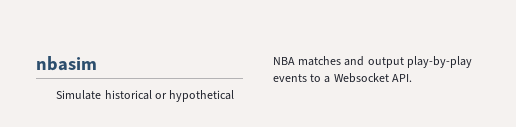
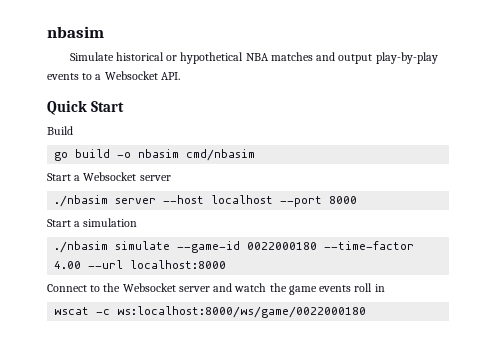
+ Quick Start
+ Build
+ go build -o nbasim cmd/nbasim
+ Start a Websocket server
+ ./nbasim server --host localhost --port 8000
+ Start a simulation
+ ./nbasim simulate --game-id 0022000180 --time-factor 4.00 --url localhost:8000
+ Connect to the Websocket server and watch the game events roll in
+ wscat -c ws:localhost:8000/ws/game/0022000180

